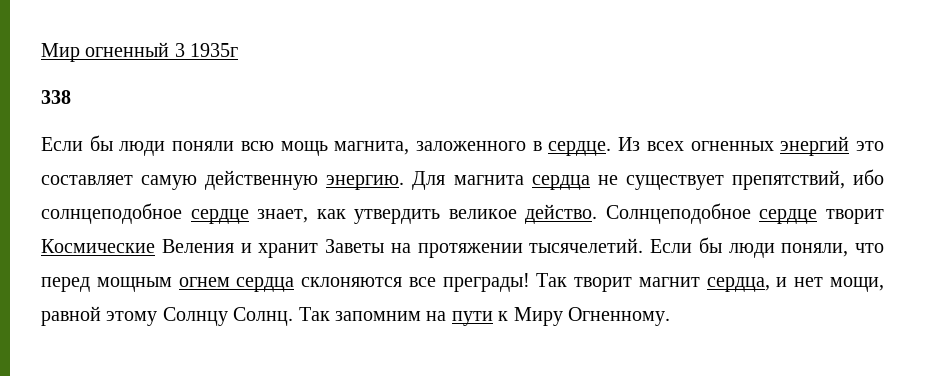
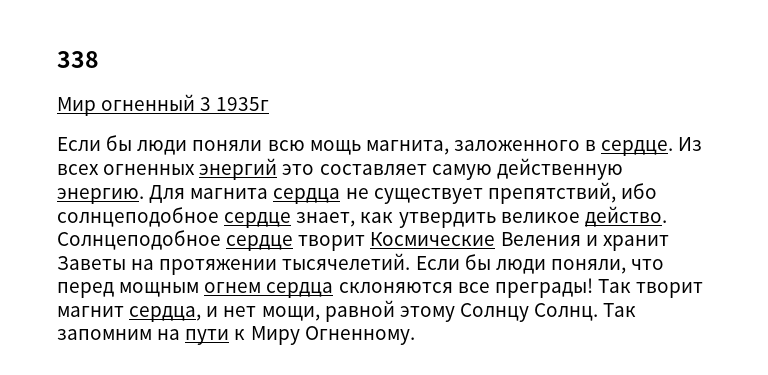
+ 338
- 338

